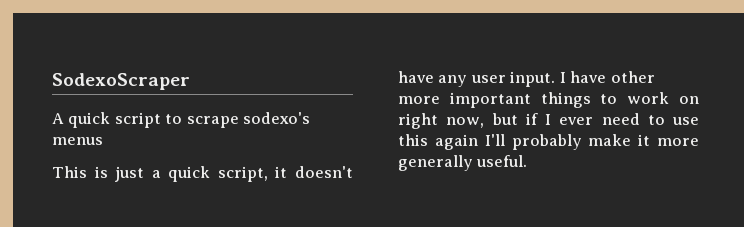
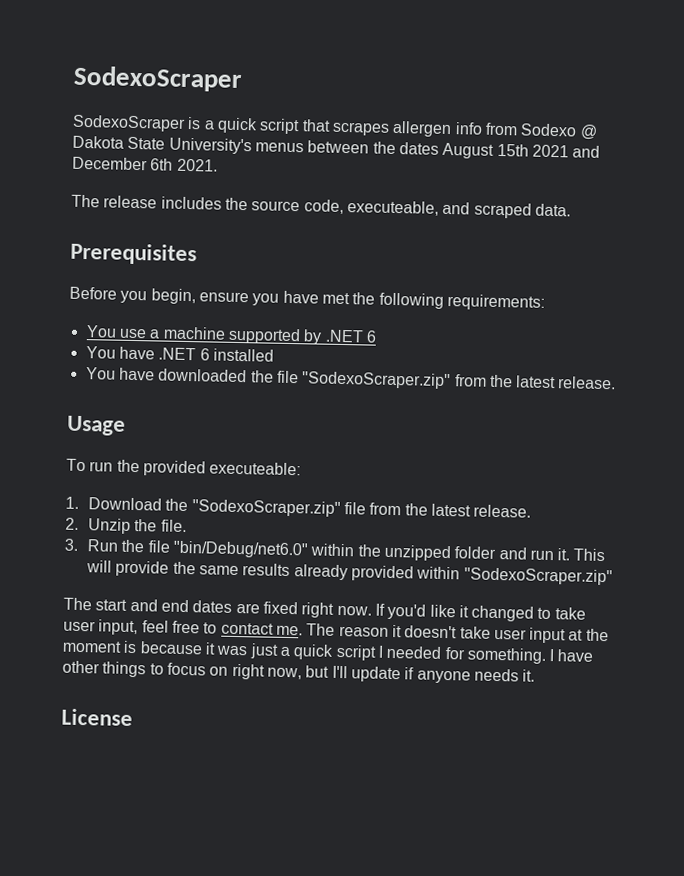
- A quick script to scrape sodexo's menus
- This is just a quick script, it doesn't have any user input.
+ SodexoScraper is a quick script that scrapes allergen info from Sodexo @ Dakota State University's menus between the dates August 15th 2021 and December 6th 2021.
+ The release includes the source code, executeable, and scraped data.
+ Prerequisites
+ Before you begin, ensure you have met the following requirements:
+ You use a machine supported by .NET 6
+ You have .NET 6 installed
+ You have downloaded the file "SodexoScraper.zip" from the latest release.
+ Usage
+ To run the provided executeable:
+ 1. Download the "SodexoScraper.zip" file from the latest release.
+ 2. Unzip the file.
+ 3. Run the file "bin/Debug/net6.0" within the unzipped folder and run it. This will provide the same results already provided within "SodexoScraper.zip"
+ The start and end dates are fixed right now. If you'd like it changed to take user input, feel free to contact me. The reason it doesn't take user input at the moment is because it was just a quick script I needed for something.
- I have other more important things to work on right now, but if I ever need to use this again I'll probably make it more generally useful.
+ I have other things to focus on right now, but I'll update if anyone needs it.
+ License

